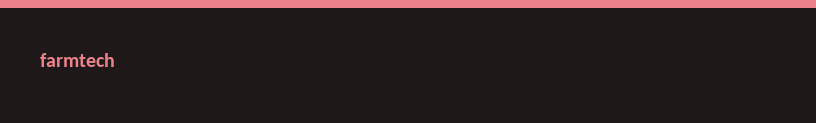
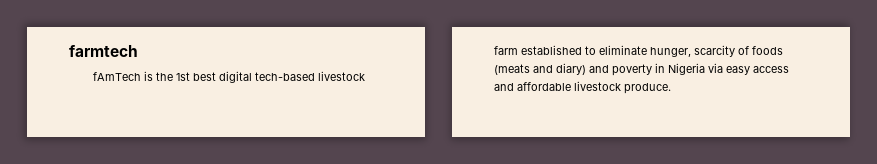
+ fAmTech is the 1st best digital tech-based livestock farm established to eliminate hunger, scarcity of foods (meats and diary) and poverty in Nigeria via easy access and affordable livestock produce.

